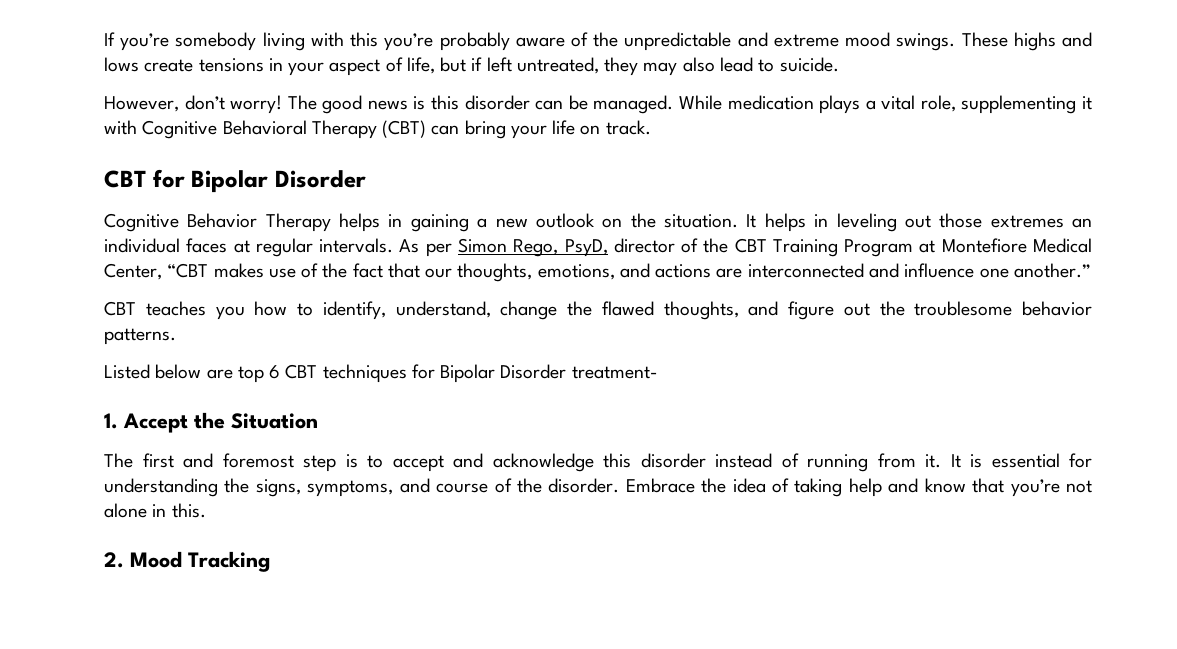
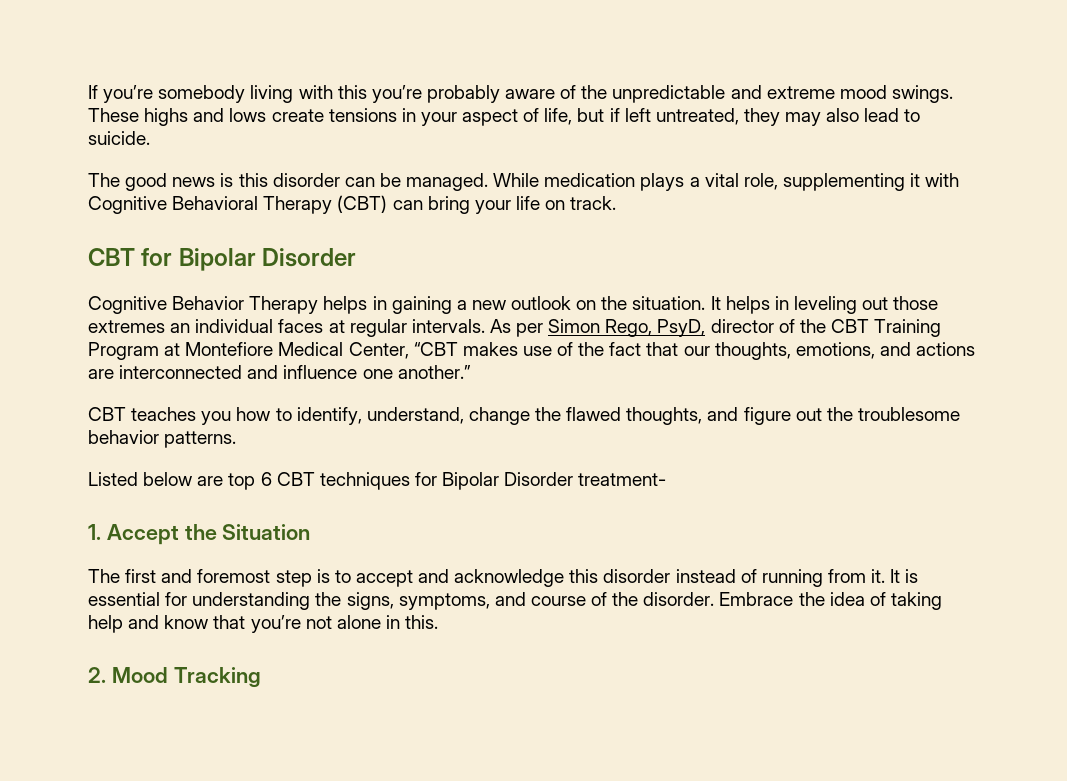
- However, don’t worry!

